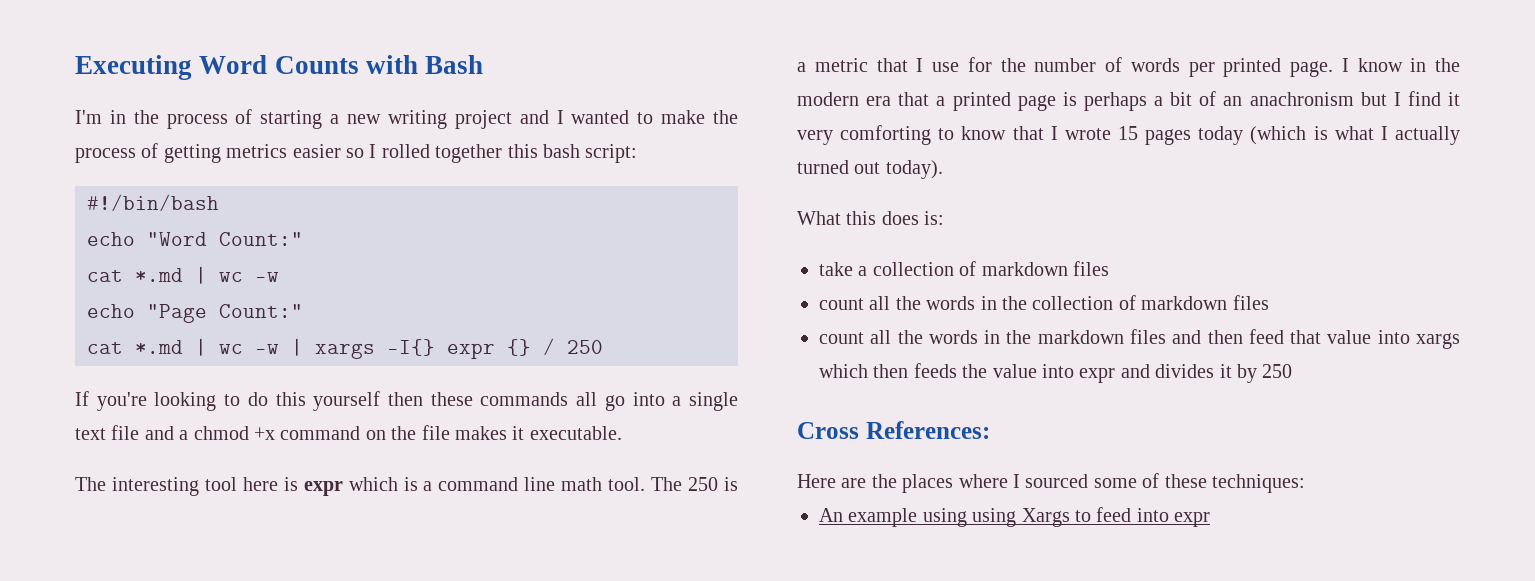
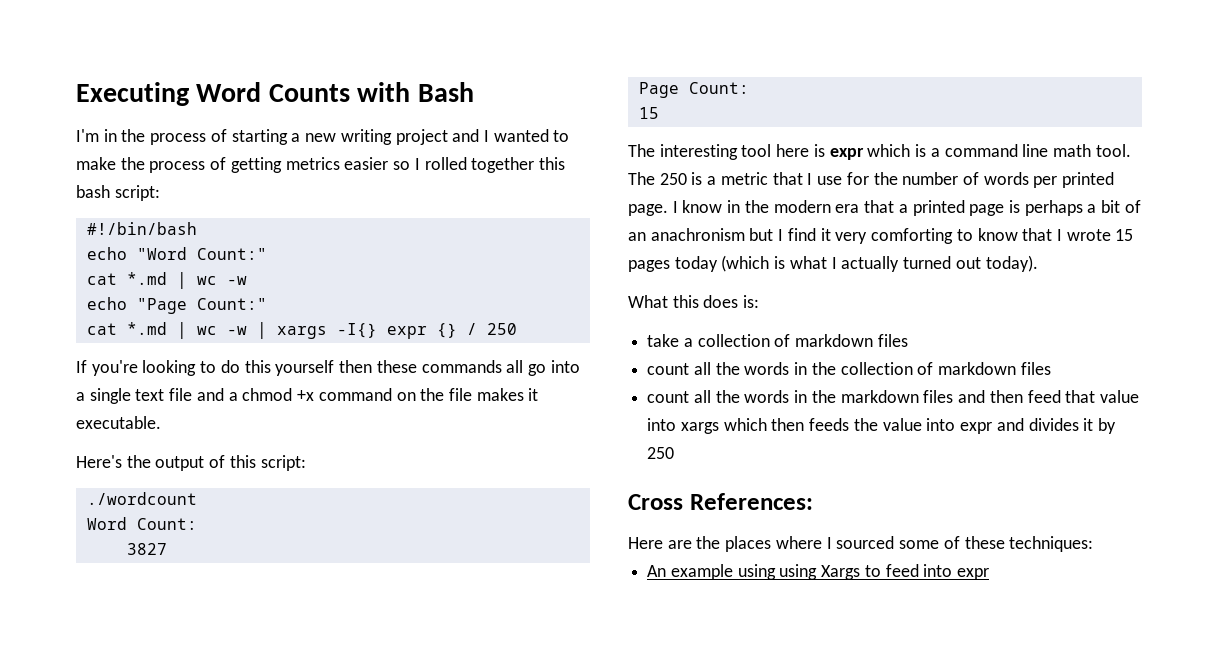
+ Here's the output of this script:
+ ./wordcount
+ Word Count:
+ 3827
+ Page Count:
+ 15

